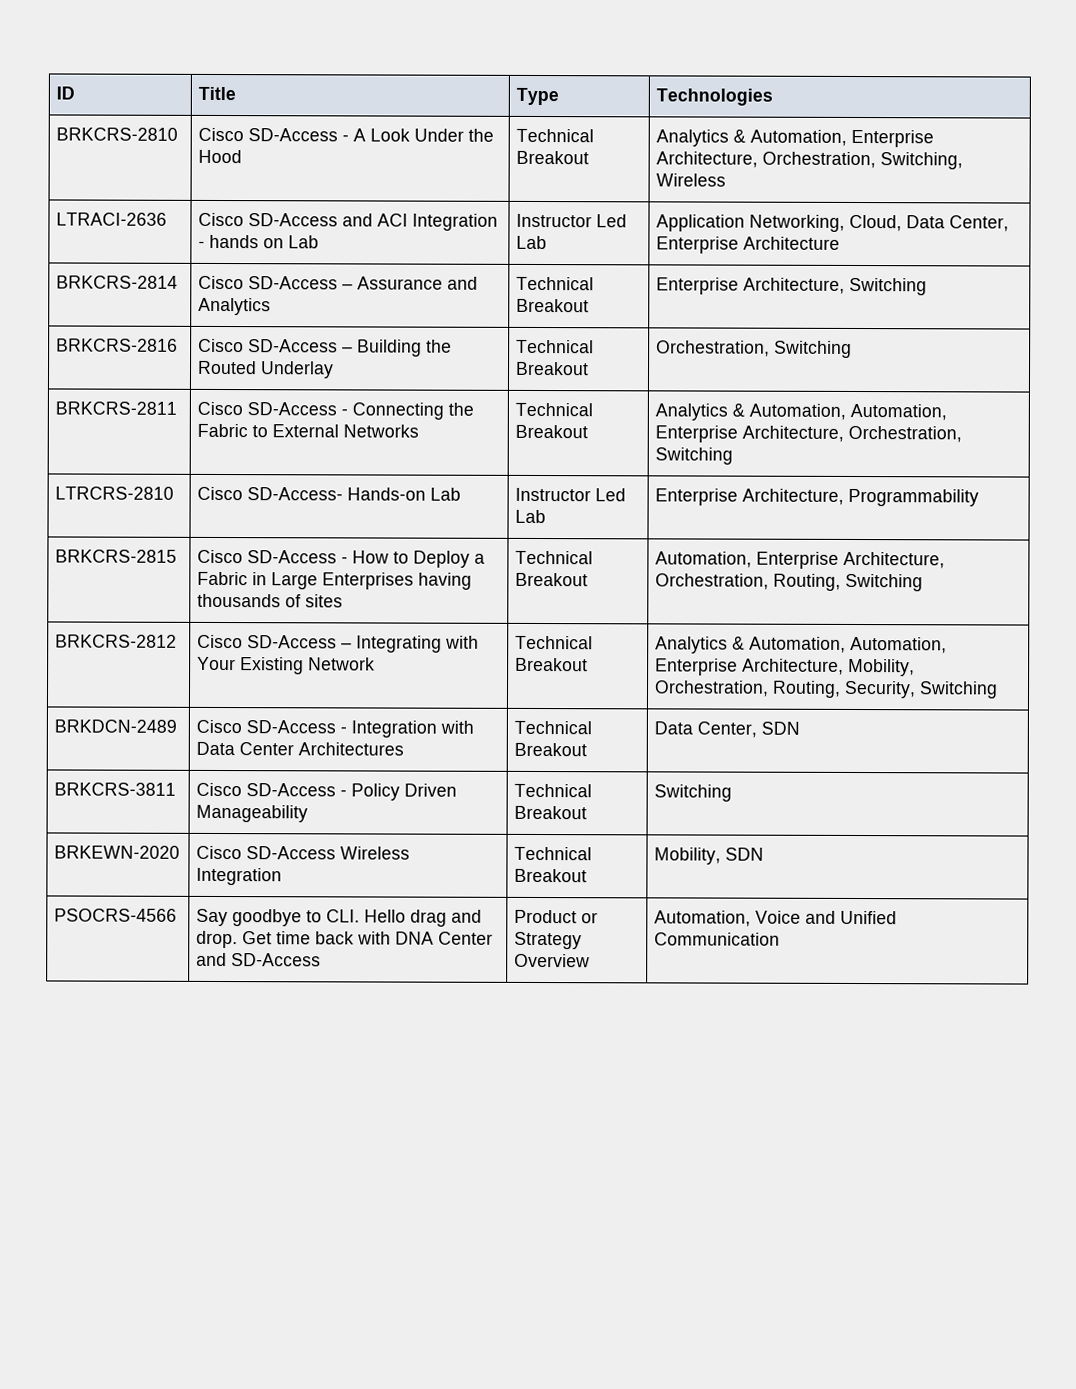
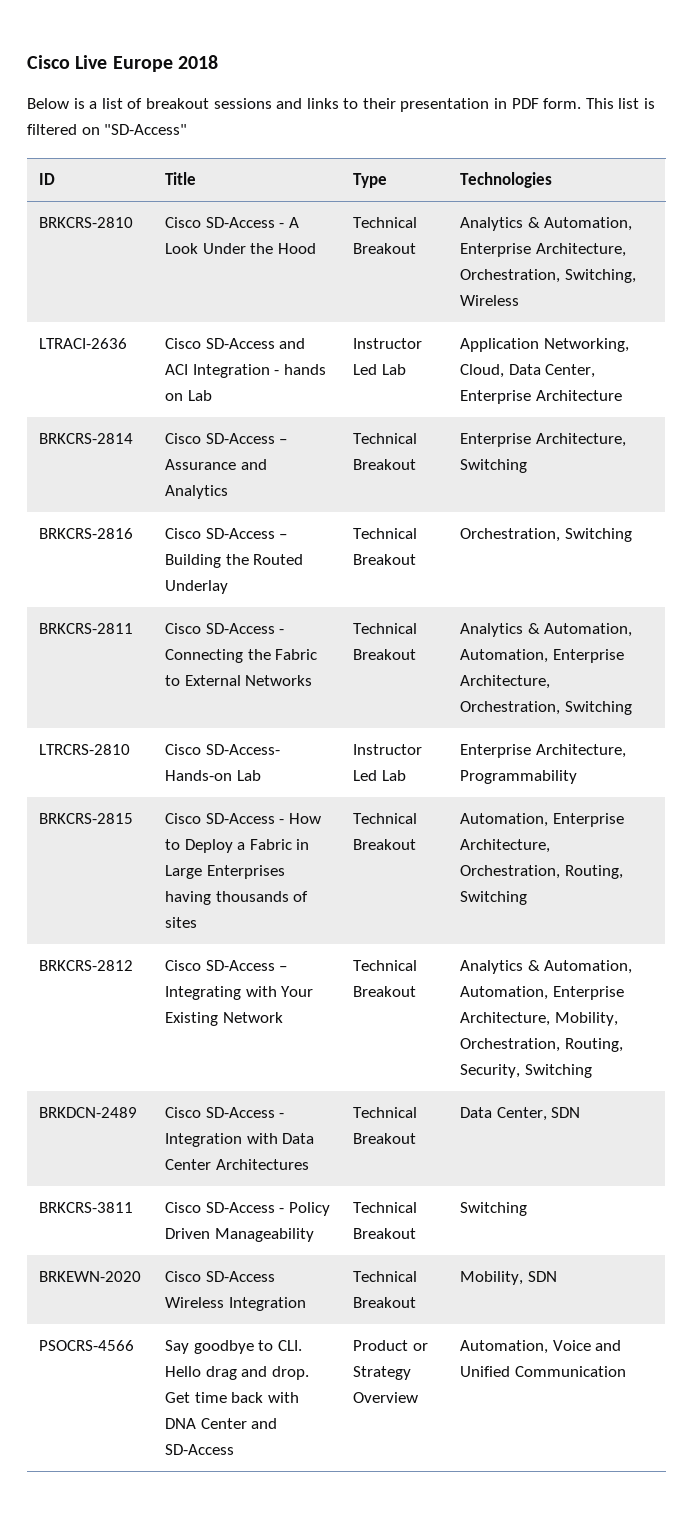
+ Cisco Live Europe 2018
+ Below is a list of breakout sessions and links to their presentation in PDF form. This list is filtered on "SD-Access"

